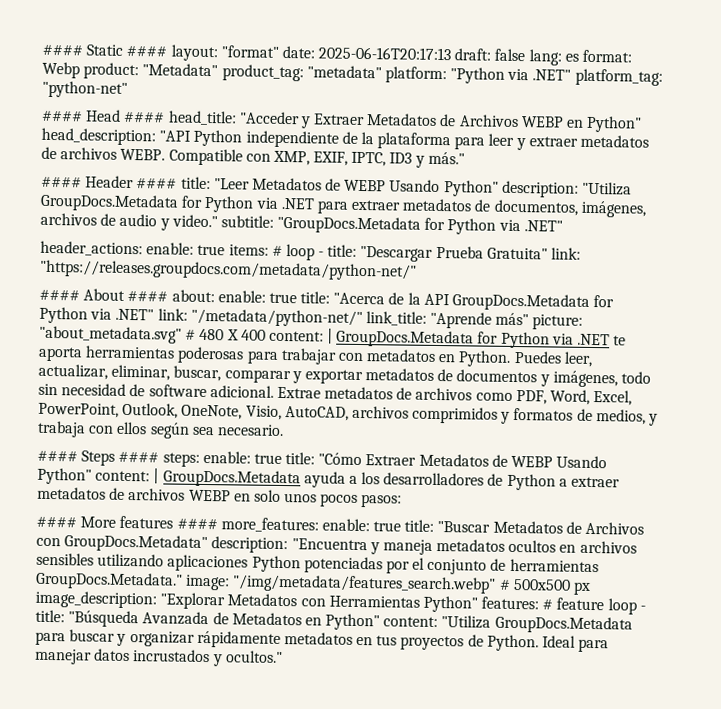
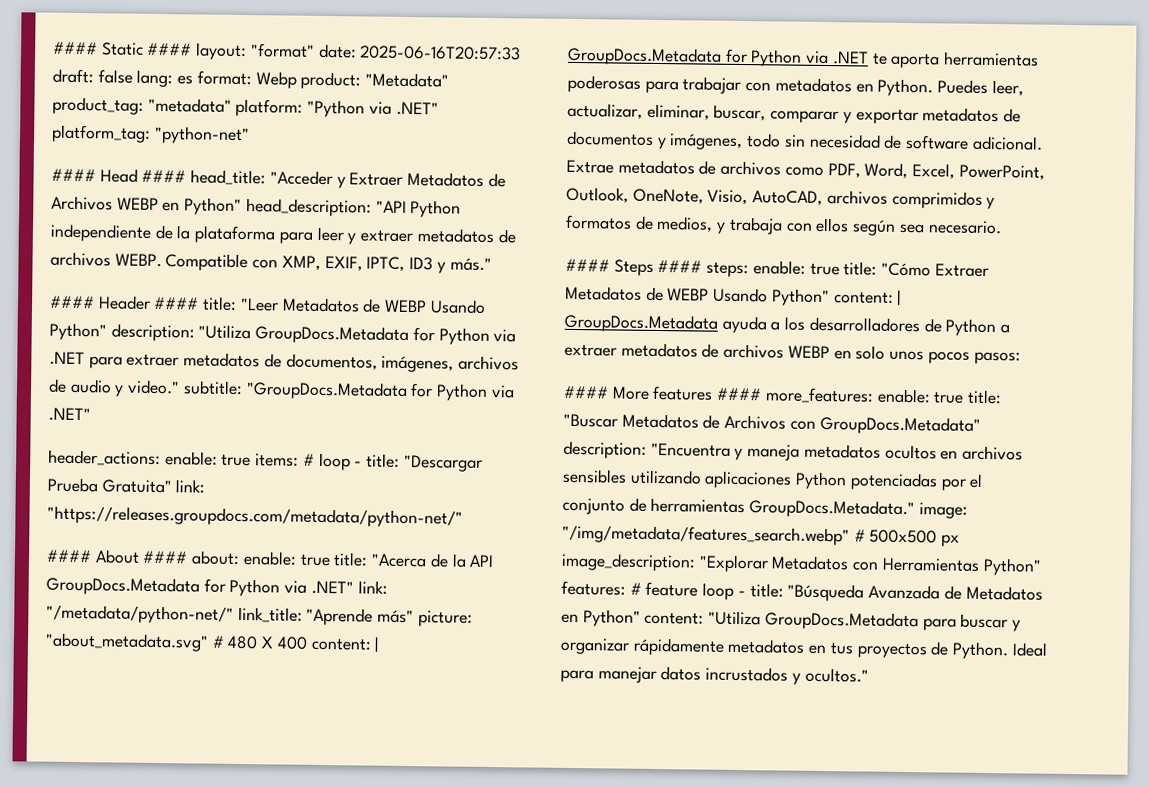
- #### Static #### layout: "format" date: 2025-06-16T20:17:13 draft: false lang: es format: Webp product: "Metadata" product_tag: "metadata" platform: "Python via .NET" platform_tag: "python-net"
+ #### Static #### layout: "format" date: 2025-06-16T20:57:33 draft: false lang: es format: Webp product: "Metadata" product_tag: "metadata" platform: "Python via .NET" platform_tag: "python-net"

